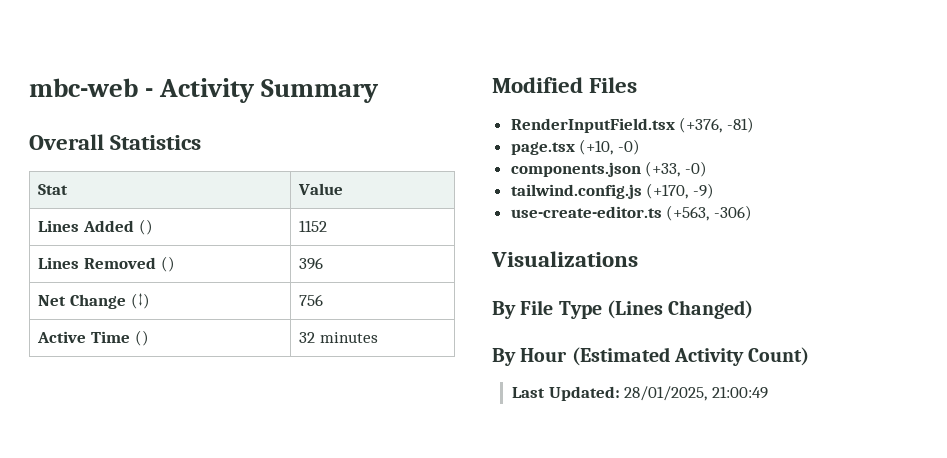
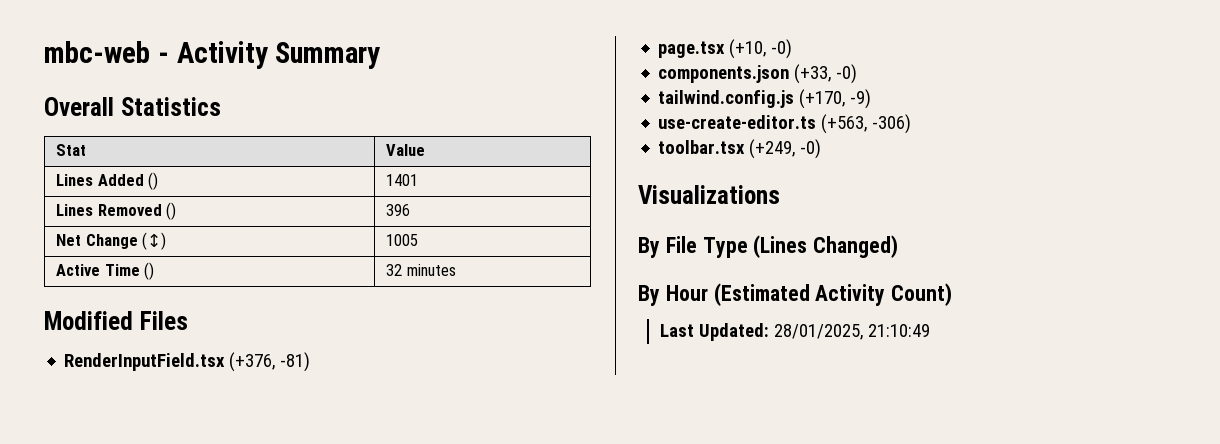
- Lines Added () | 1152
+ Lines Added () | 1401
- Net Change (↕) | 756
+ Net Change (↕) | 1005
+ toolbar.tsx (+249, -0)
- Last Updated: 28/01/2025, 21:00:49
+ Last Updated: 28/01/2025, 21:10:49

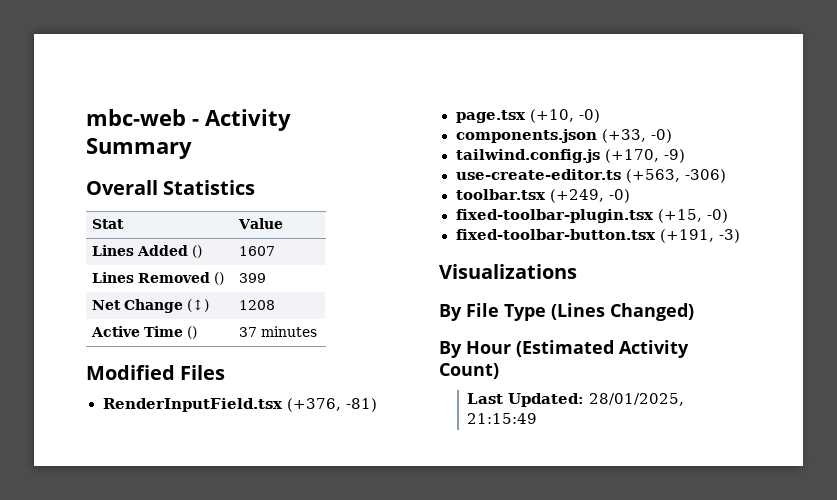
- Lines Added () | 1401
+ Lines Added () | 1607
- Lines Removed () | 396
+ Lines Removed () | 399
- Net Change (↕) | 1005
+ Net Change (↕) | 1208
- Active Time () | 32 minutes
+ Active Time () | 37 minutes
+ fixed-toolbar-plugin.tsx (+15, -0)
+ fixed-toolbar-button.tsx (+191, -3)
- Last Updated: 28/01/2025, 21:10:49
+ Last Updated: 28/01/2025, 21:15:49

